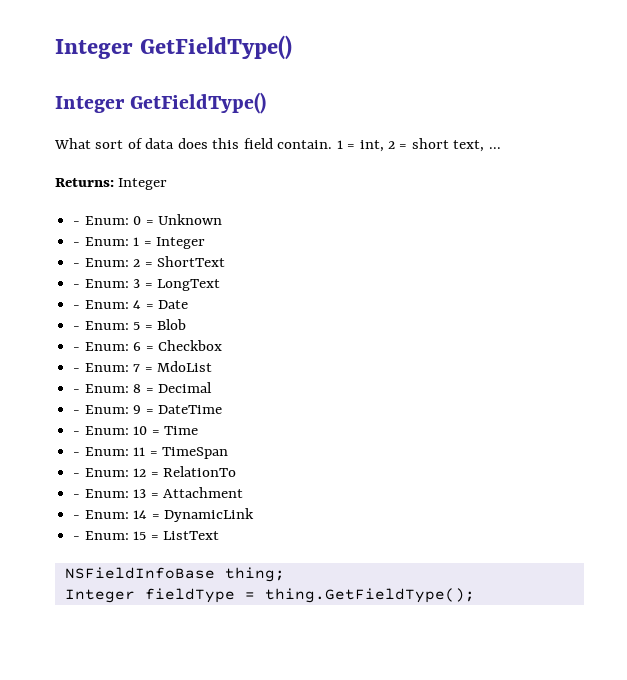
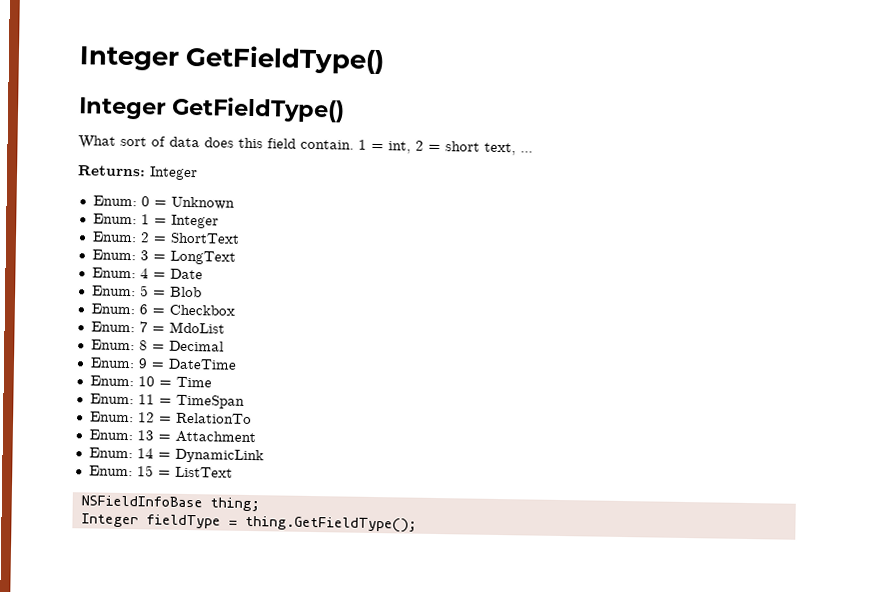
- - Enum: 0 = Unknown
+ Enum: 0 = Unknown
- - Enum: 1 = Integer
+ Enum: 1 = Integer
- - Enum: 2 = ShortText
+ Enum: 2 = ShortText
- - Enum: 3 = LongText
+ Enum: 3 = LongText
- - Enum: 4 = Date
+ Enum: 4 = Date
- - Enum: 5 = Blob
+ Enum: 5 = Blob
- - Enum: 6 = Checkbox
+ Enum: 6 = Checkbox
- - Enum: 7 = MdoList
+ Enum: 7 = MdoList
- - Enum: 8 = Decimal
+ Enum: 8 = Decimal
- - Enum: 9 = DateTime
+ Enum: 9 = DateTime
- - Enum: 10 = Time
+ Enum: 10 = Time
- - Enum: 11 = TimeSpan
+ Enum: 11 = TimeSpan
- - Enum: 12 = RelationTo
+ Enum: 12 = RelationTo
- - Enum: 13 = Attachment
+ Enum: 13 = Attachment
- - Enum: 14 = DynamicLink
+ Enum: 14 = DynamicLink
- - Enum: 15 = ListText
+ Enum: 15 = ListText

